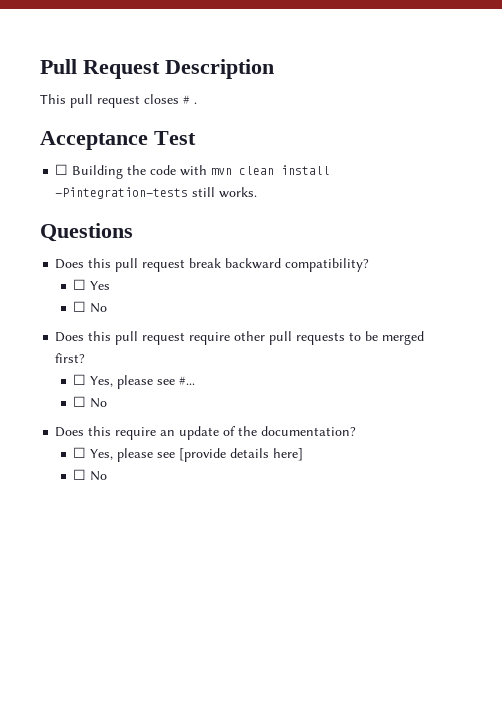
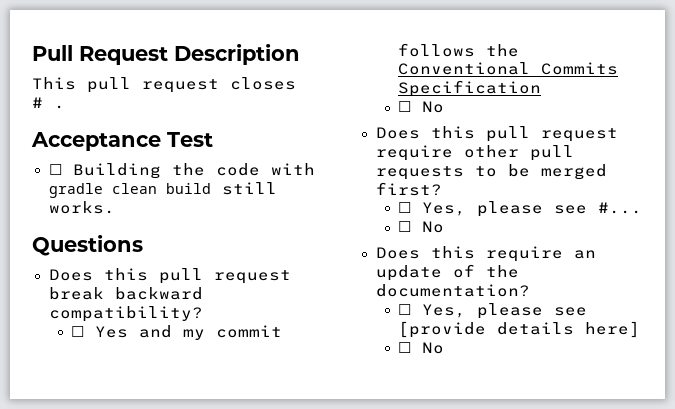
- ☐ Building the code with mvn clean install -Pintegration-tests still works.
+ ☐ Building the code with gradle clean build still works.
- ☐ Yes
+ ☐ Yes and my commit follows the Conventional Commits Specification

